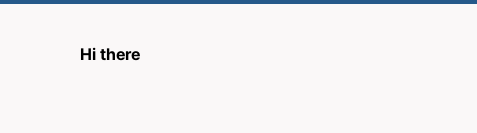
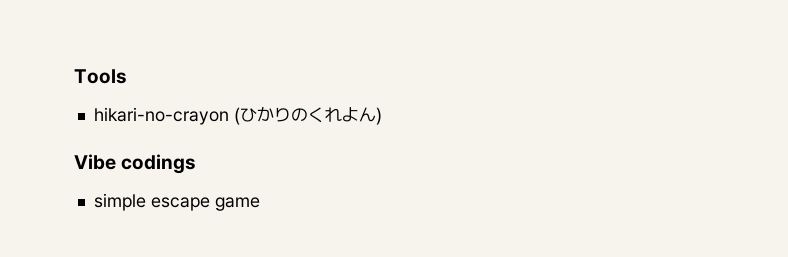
- Hi there
+ Tools
+ hikari-no-crayon (ひかりのくれよん)
+ Vibe codings
+ simple escape game

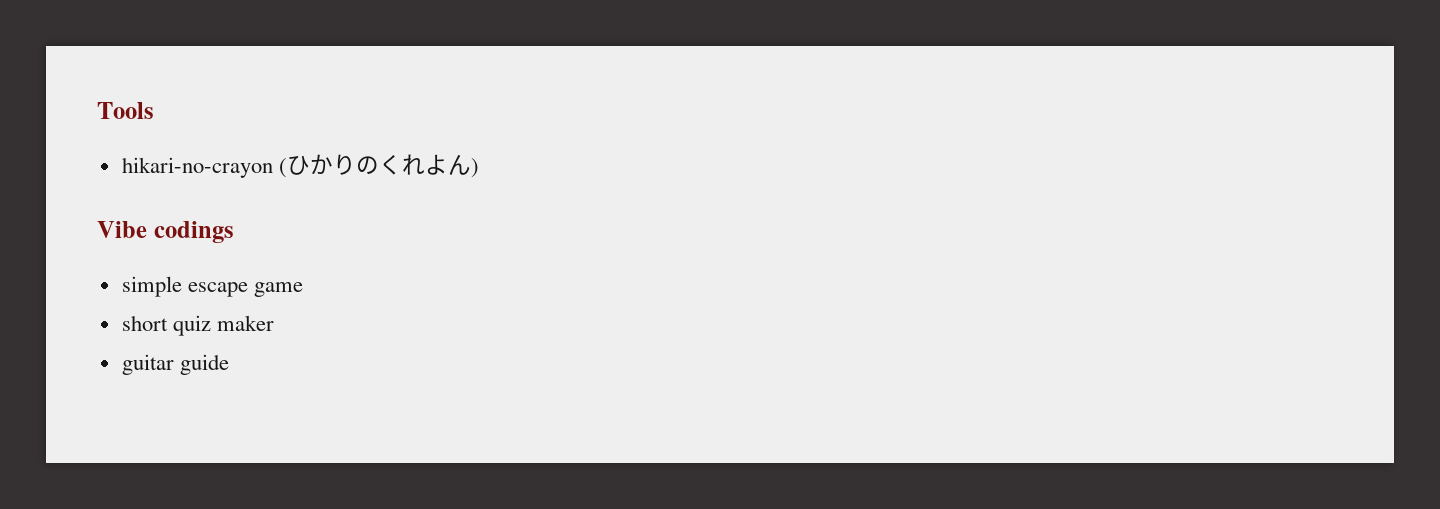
+ short quiz maker
+ guitar guide

